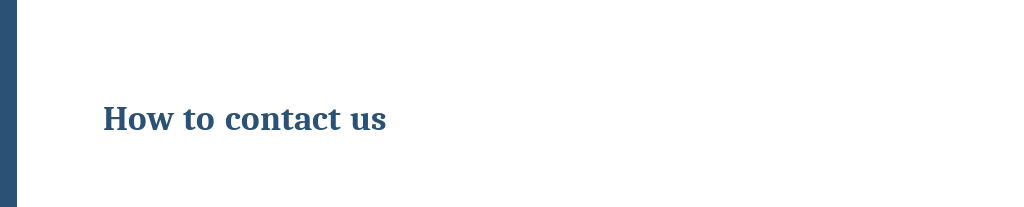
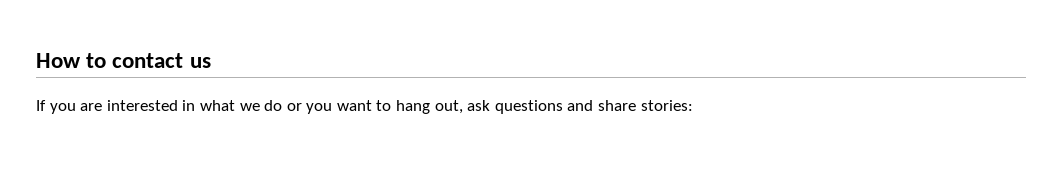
+ If you are interested in what we do or you want to hang out, ask questions and share stories:

